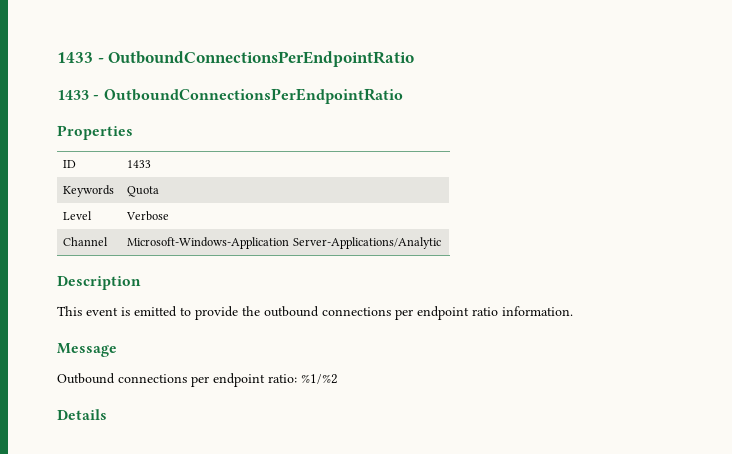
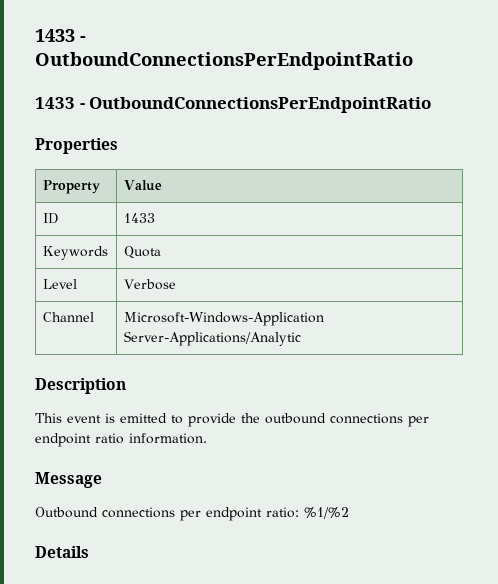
+ Property | Value

